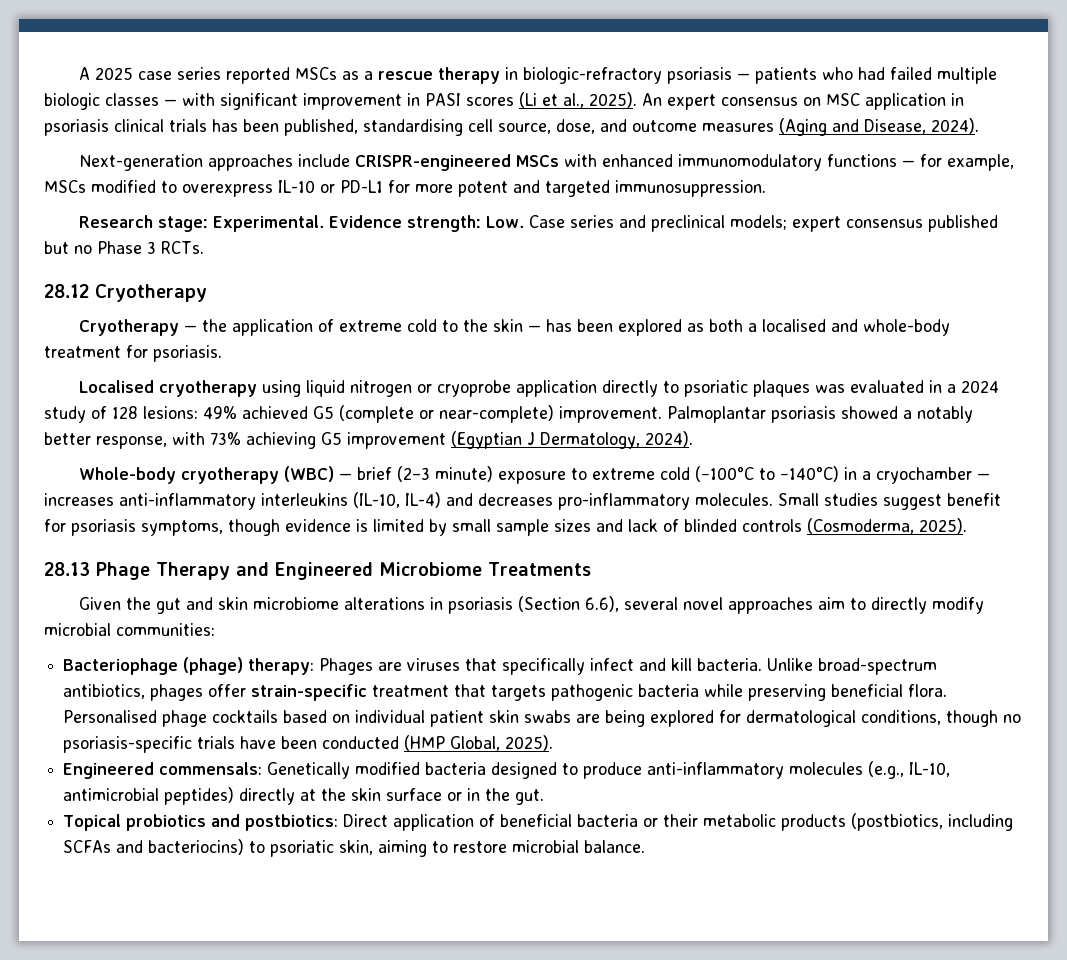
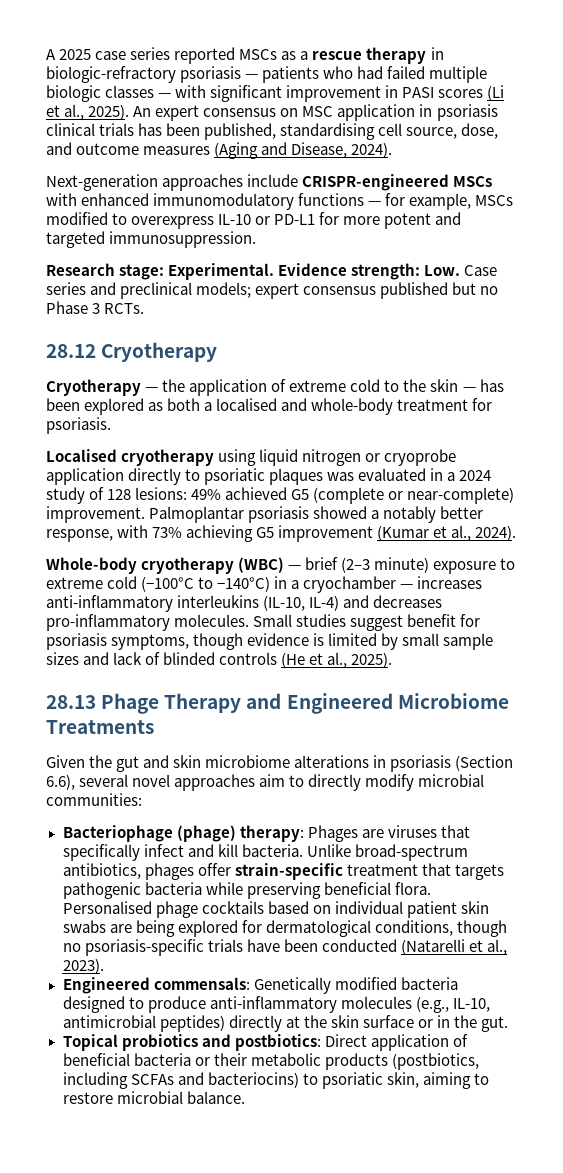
- Palmoplantar psoriasis showed a notably better response, with 73% achieving G5 improvement (Egyptian J Dermatology, 2024).
+ Palmoplantar psoriasis showed a notably better response, with 73% achieving G5 improvement (Kumar et al., 2024).
- Small studies suggest benefit for psoriasis symptoms, though evidence is limited by small sample sizes and lack of blinded controls (Cosmoderma, 2025).
+ Small studies suggest benefit for psoriasis symptoms, though evidence is limited by small sample sizes and lack of blinded controls (He et al., 2025).
- Personalised phage cocktails based on individual patient skin swabs are being explored for dermatological conditions, though no psoriasis-specific trials have been conducted (HMP Global, 2025).
+ Personalised phage cocktails based on individual patient skin swabs are being explored for dermatological conditions, though no psoriasis-specific trials have been conducted (Natarelli et al., 2023).

